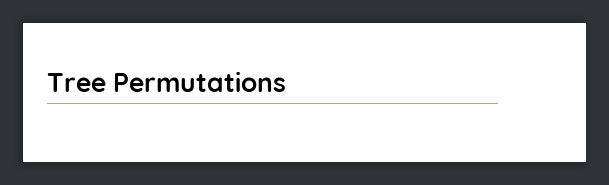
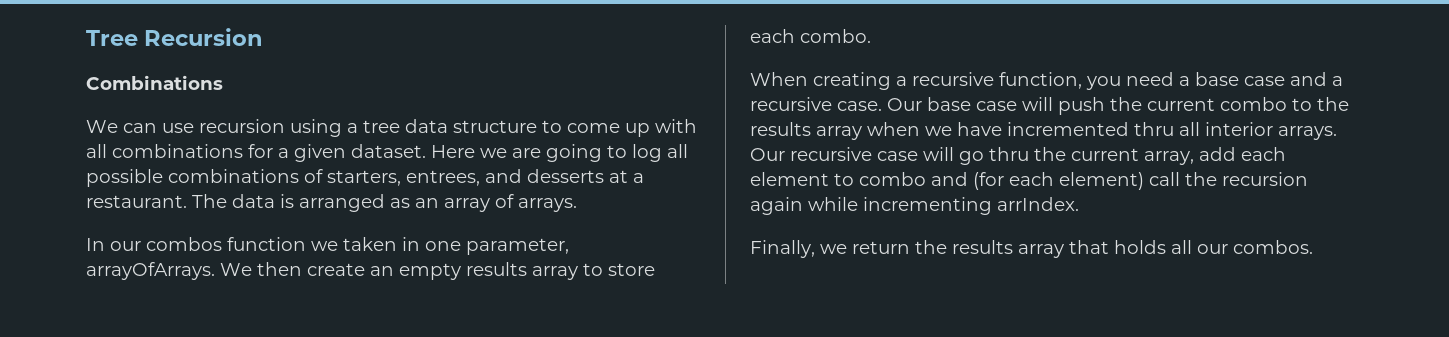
- Tree Permutations
+ Tree Recursion
+ Combinations
+ We can use recursion using a tree data structure to come up with all combinations for a given dataset. Here we are going to log all possible combinations of starters, entrees, and desserts at a restaurant. The data is arranged as an array of arrays.
+ In our combos function we taken in one parameter, arrayOfArrays. We then create an empty results array to store each combo.
+ When creating a recursive function, you need a base case and a recursive case. Our base case will push the current combo to the results array when we have incremented thru all interior arrays. Our recursive case will go thru the current array, add each element to combo and (for each element) call the recursion again while incrementing arrIndex.
+ Finally, we return the results array that holds all our combos.

